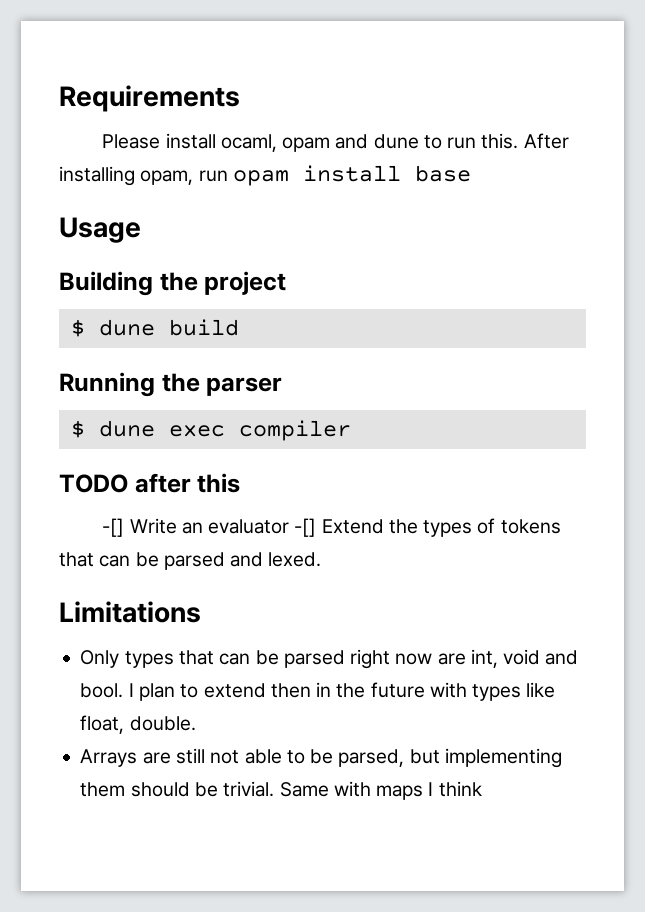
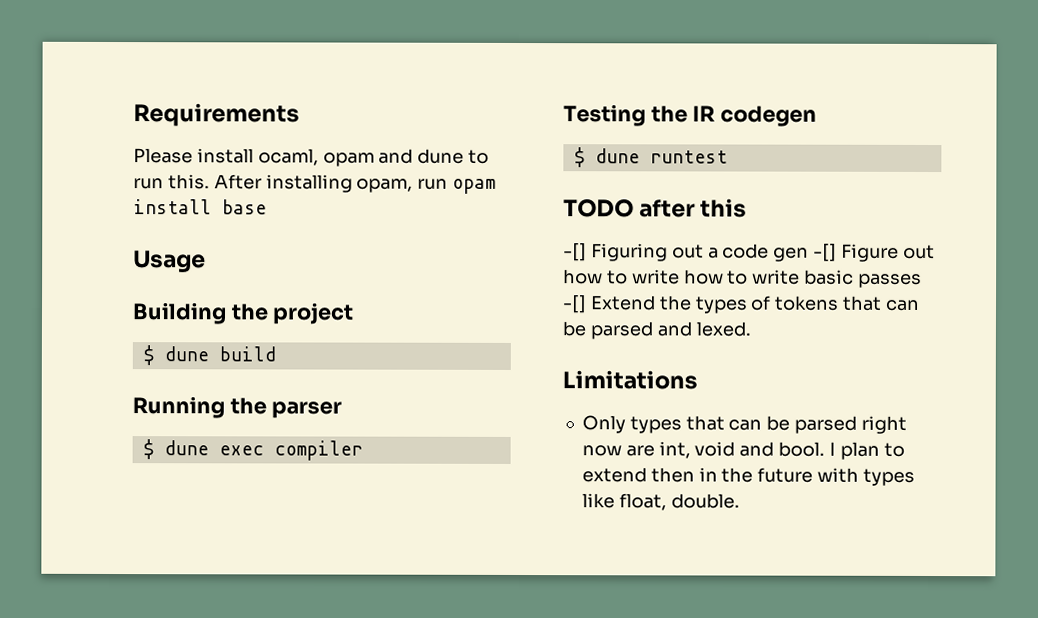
+ Testing the IR codegen
+ $ dune runtest
  TODO after this
- -[] Write an evaluator -[] Extend the types of tokens that can be parsed and lexed.
+ -[] Figuring out a code gen -[] Figure out how to write how to write basic passes -[] Extend the types of tokens that can be parsed and lexed.
- Arrays are still not able to be parsed, but implementing them should be trivial. Same with maps I think

